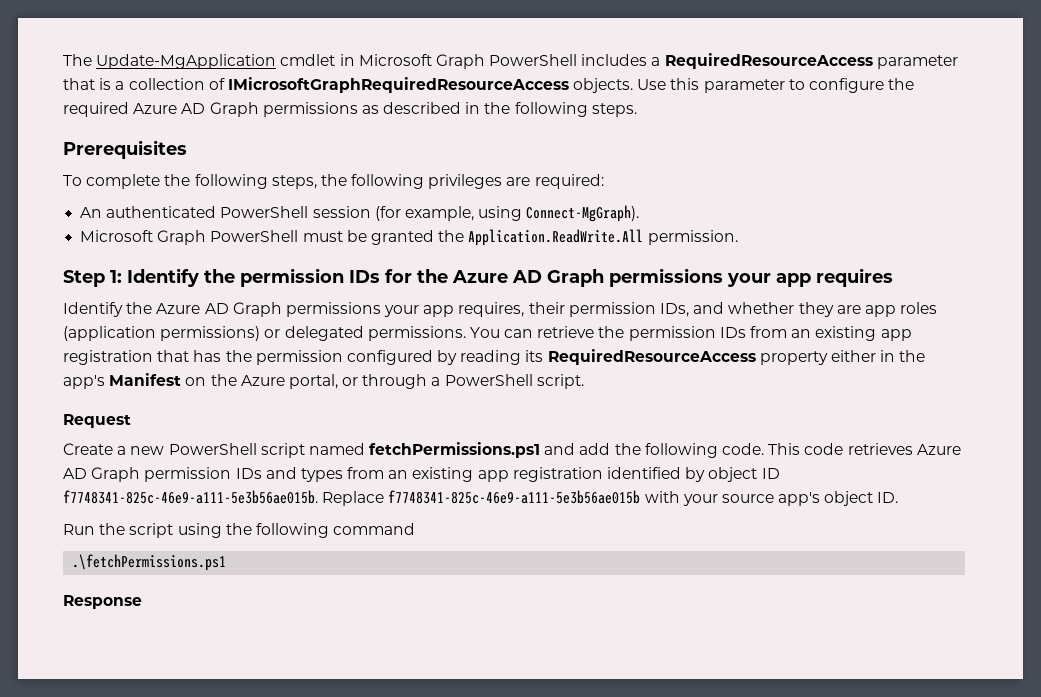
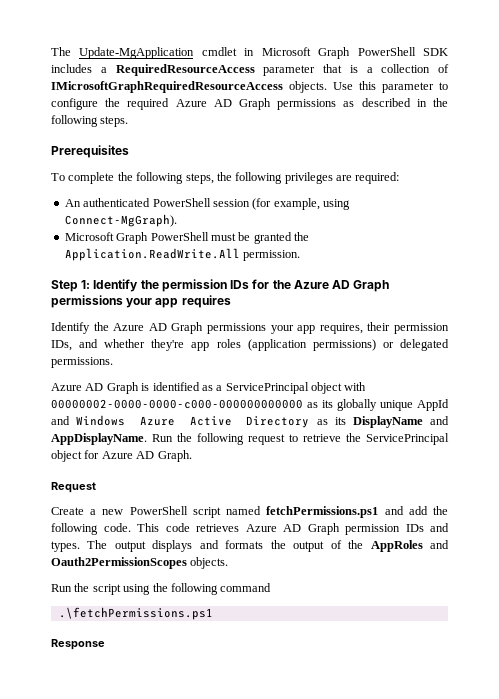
- The Update-MgApplication cmdlet in Microsoft Graph PowerShell includes a RequiredResourceAccess parameter that is a collection of IMicrosoftGraphRequiredResourceAccess objects.
+ The Update-MgApplication cmdlet in Microsoft Graph PowerShell SDK includes a RequiredResourceAccess parameter that is a collection of IMicrosoftGraphRequiredResourceAccess objects.
- Identify the Azure AD Graph permissions your app requires, their permission IDs, and whether they are app roles (application permissions) or delegated permissions. You can retrieve the permission IDs from an existing app registration that has the permission configured by reading its RequiredResourceAccess property either in the app's Manifest on the Azure portal, or through a PowerShell script.
+ Identify the Azure AD Graph permissions your app requires, their permission IDs, and whether they're app roles (application permissions) or delegated permissions.
+ Azure AD Graph is identified as a ServicePrincipal object with 00000002-0000-0000-c000-000000000000 as its globally unique AppId and Windows Azure Active Directory as its DisplayName and AppDisplayName. Run the following request to retrieve the ServicePrincipal object for Azure AD Graph.
- This code retrieves Azure AD Graph permission IDs and types from an existing app registration identified by object ID f7748341-825c-46e9-a111-5e3b56ae015b. Replace f7748341-825c-46e9-a111-5e3b56ae015b with your source app's object ID.
+ This code retrieves Azure AD Graph permission IDs and types. The output displays and formats the output of the AppRoles and Oauth2PermissionScopes objects.

